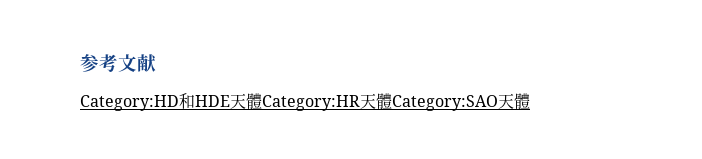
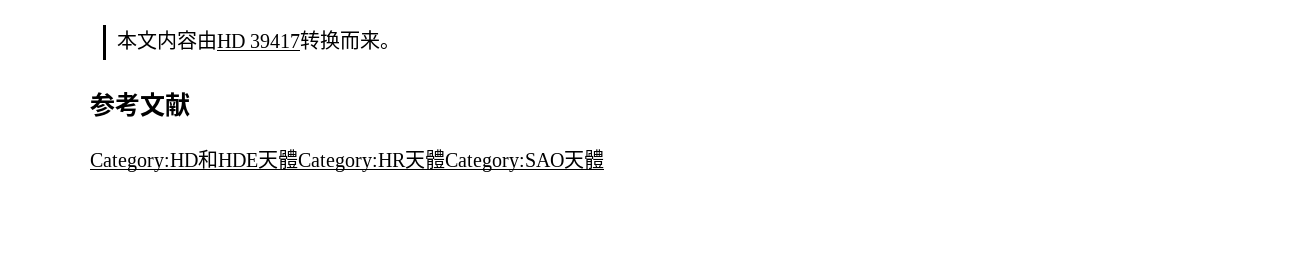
+ 本文内容由HD 39417转换而来。

